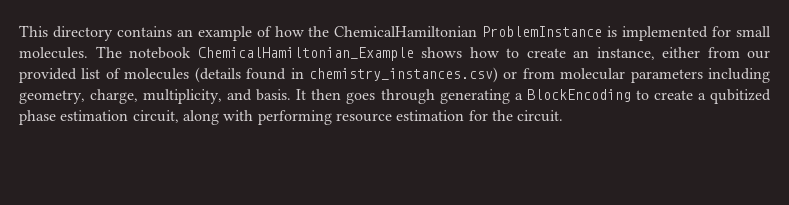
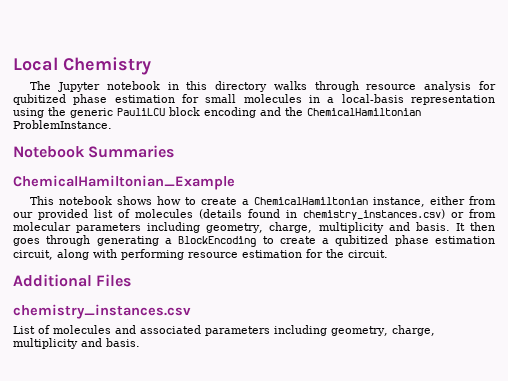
- This directory contains an example of how the ChemicalHamiltonian ProblemInstance is implemented for small molecules. The notebook ChemicalHamiltonian_Example shows how to create an instance, either from our provided list of molecules (details found in chemistry_instances.csv) or from molecular parameters including geometry, charge, multiplicity, and basis.
+ Local Chemistry
+ The Jupyter notebook in this directory walks through resource analysis for qubitized phase estimation for small molecules in a local-basis representation using the generic PauliLCU block encoding and the ChemicalHamiltonian ProblemInstance.
+ Notebook Summaries
+ ChemicalHamiltonian_Example
+ This notebook shows how to create a ChemicalHamiltonian instance, either from our provided list of molecules (details found in chemistry_instances.csv) or from molecular parameters including geometry, charge, multiplicity and basis.
+ Additional Files
+ chemistry_instances.csv
+ List of molecules and associated parameters including geometry, charge, multiplicity and basis.

